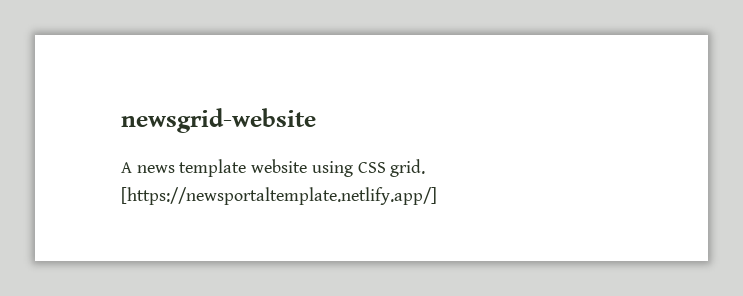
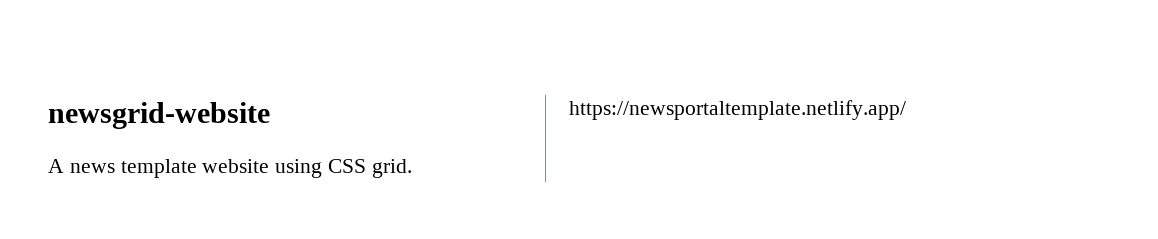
- A news template website using CSS grid. [https://newsportaltemplate.netlify.app/]
+ A news template website using CSS grid. https://newsportaltemplate.netlify.app/

